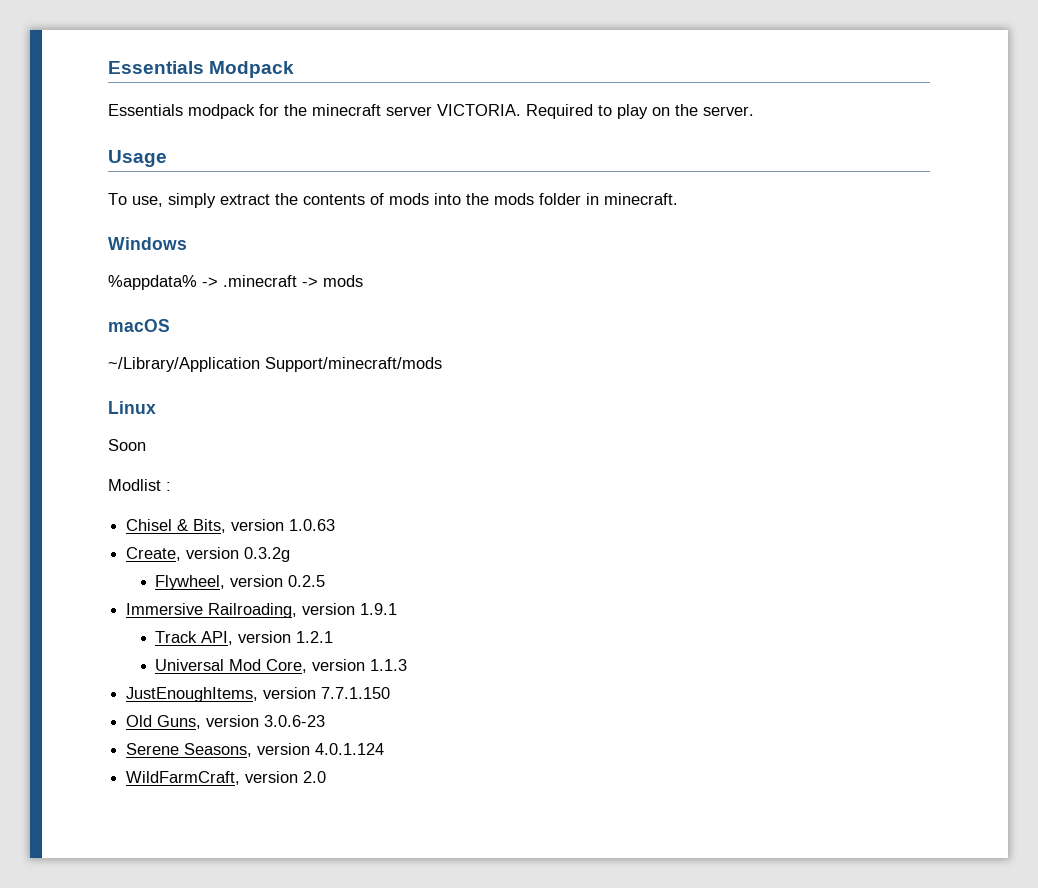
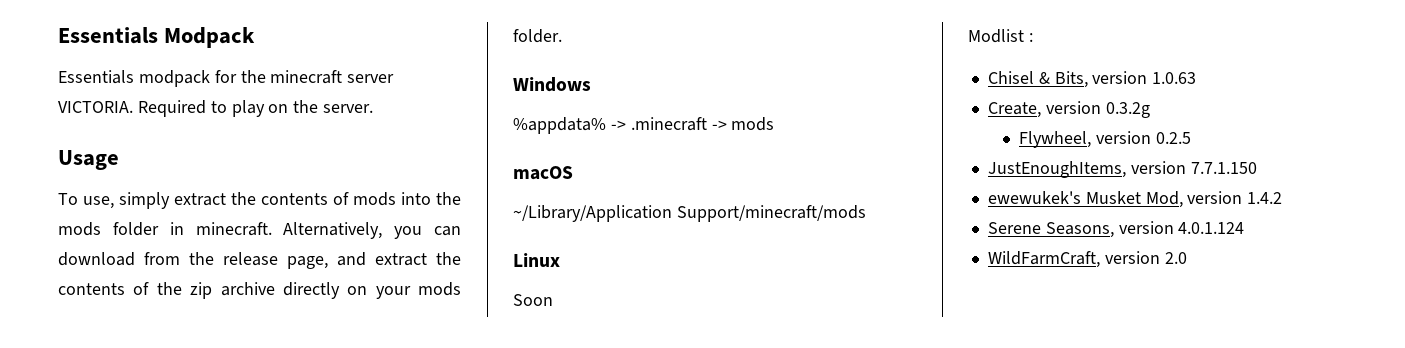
+ Alternatively, you can download from the release page, and extract the contents of the zip archive directly on your mods folder.
- Immersive Railroading, version 1.9.1
- Track API, version 1.2.1
- Universal Mod Core, version 1.1.3
  JustEnoughItems, version 7.7.1.150
- Old Guns, version 3.0.6-23
+ ewewukek's Musket Mod, version 1.4.2

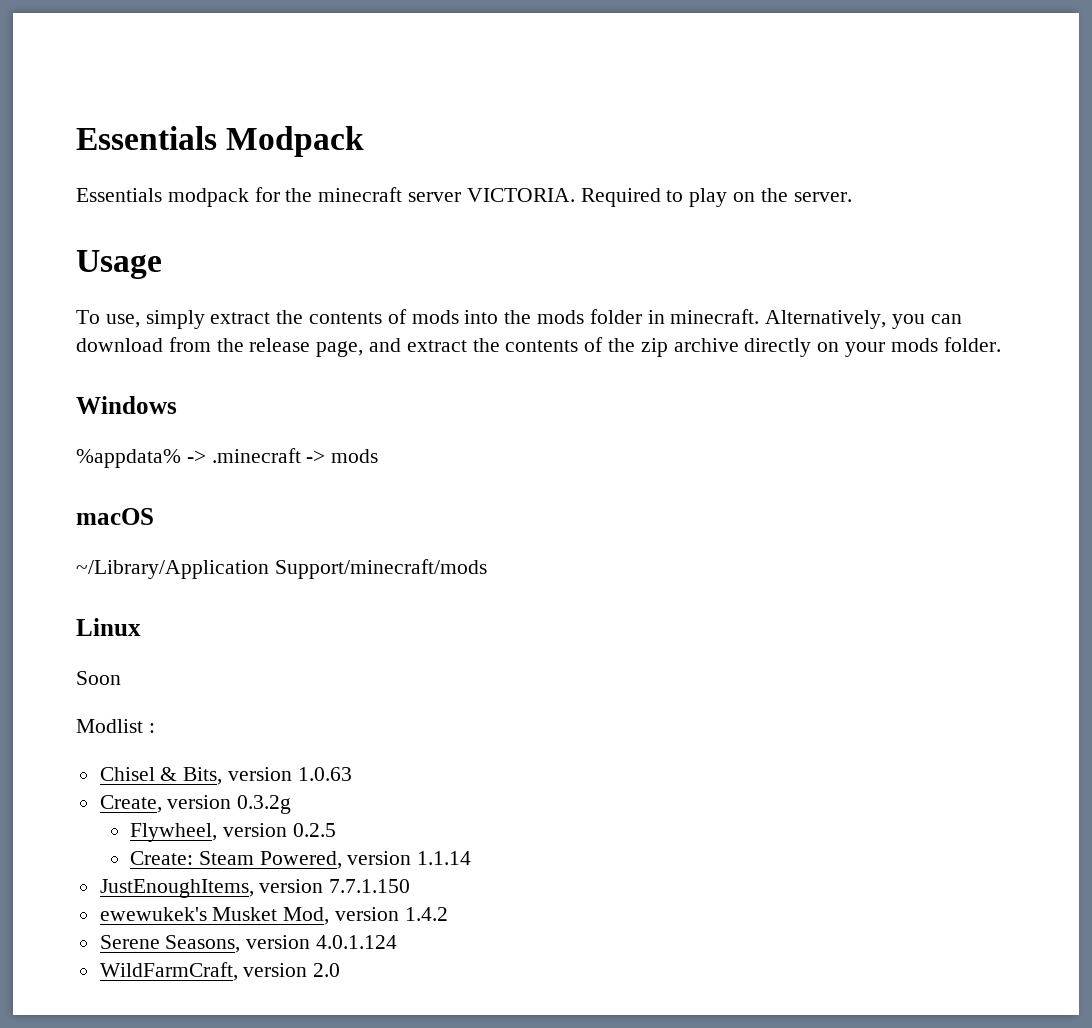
+ Create: Steam Powered, version 1.1.14

